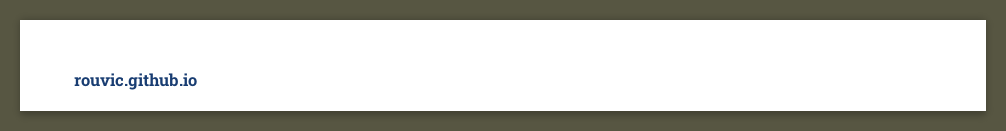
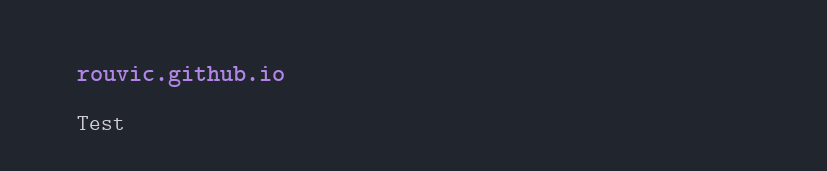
+ Test

